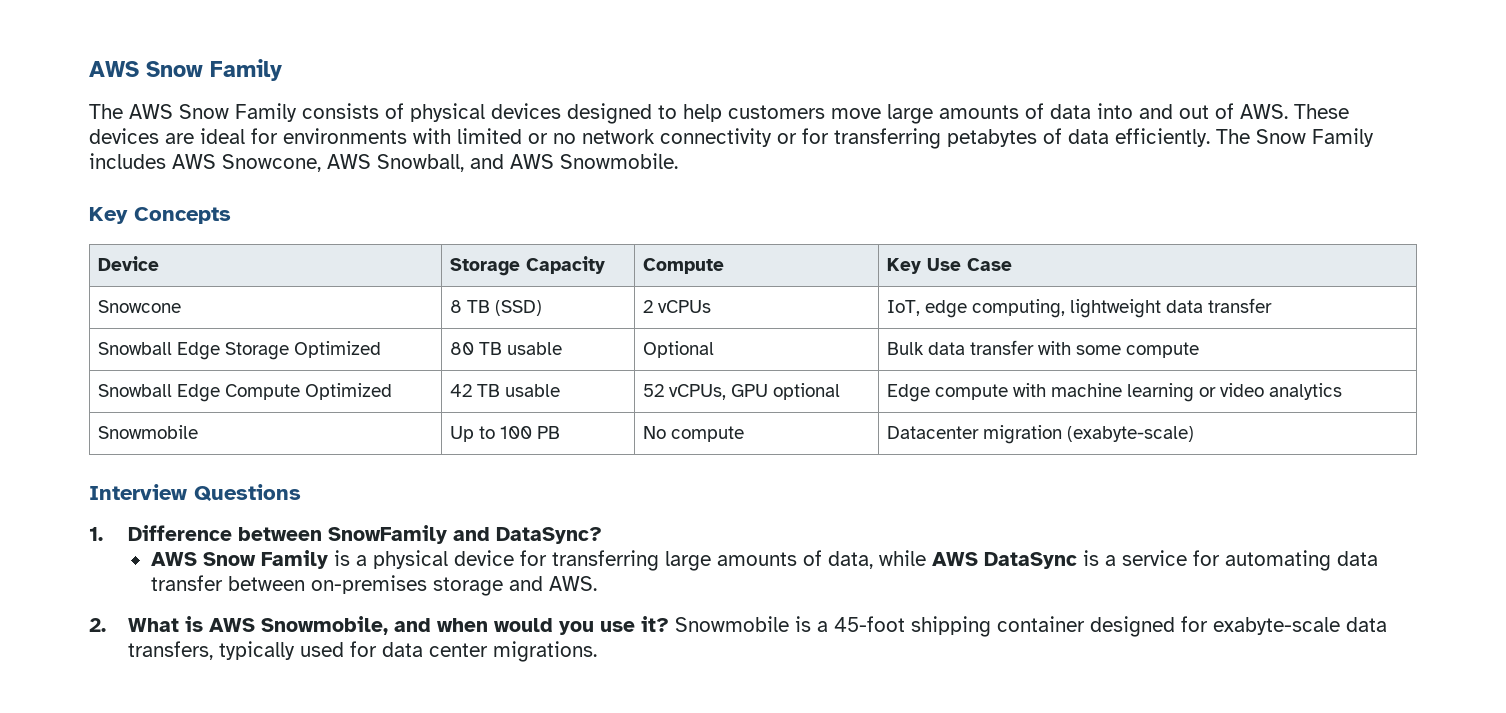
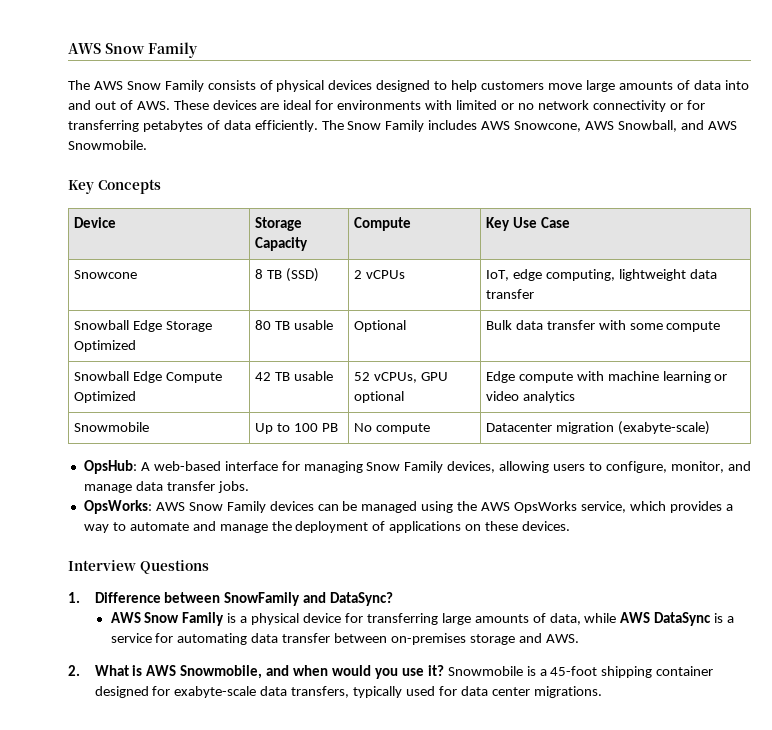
+ OpsHub: A web-based interface for managing Snow Family devices, allowing users to configure, monitor, and manage data transfer jobs.
+ OpsWorks: AWS Snow Family devices can be managed using the AWS OpsWorks service, which provides a way to automate and manage the deployment of applications on these devices.

